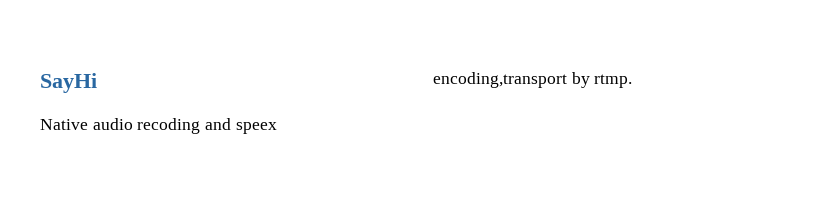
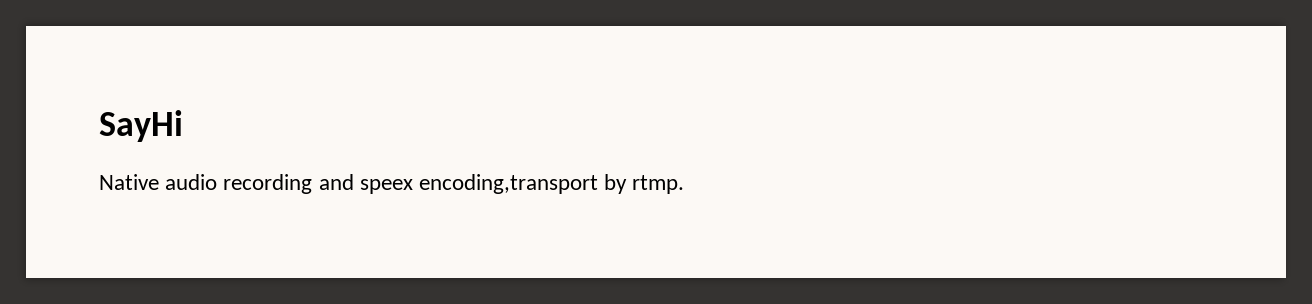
- Native audio recoding and speex encoding,transport by rtmp.
+ Native audio recording and speex encoding,transport by rtmp.

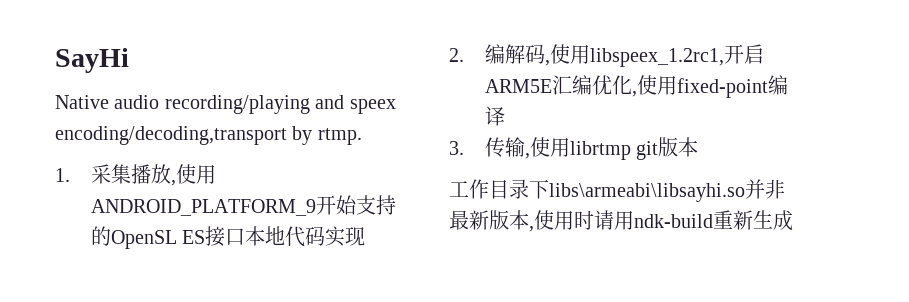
- Native audio recording and speex encoding,transport by rtmp.
+ Native audio recording/playing and speex encoding/decoding,transport by rtmp.
+ 1.采集播放,使用ANDROID_PLATFORM_9开始支持的OpenSL ES接口本地代码实现
+ 2.编解码,使用libspeex_1.2rc1,开启ARM5E汇编优化,使用fixed-point编译
+ 3.传输,使用librtmp git版本
+ 工作目录下libs\armeabi\libsayhi.so并非最新版本,使用时请用ndk-build重新生成

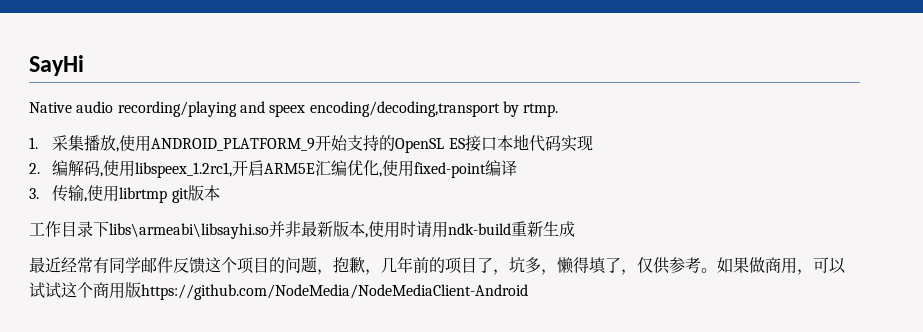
+ 最近经常有同学邮件反馈这个项目的问题，抱歉，几年前的项目了，坑多，懒得填了，仅供参考。如果做商用，可以试试这个商用版https://github.com/NodeMedia/NodeMediaClient-Android

